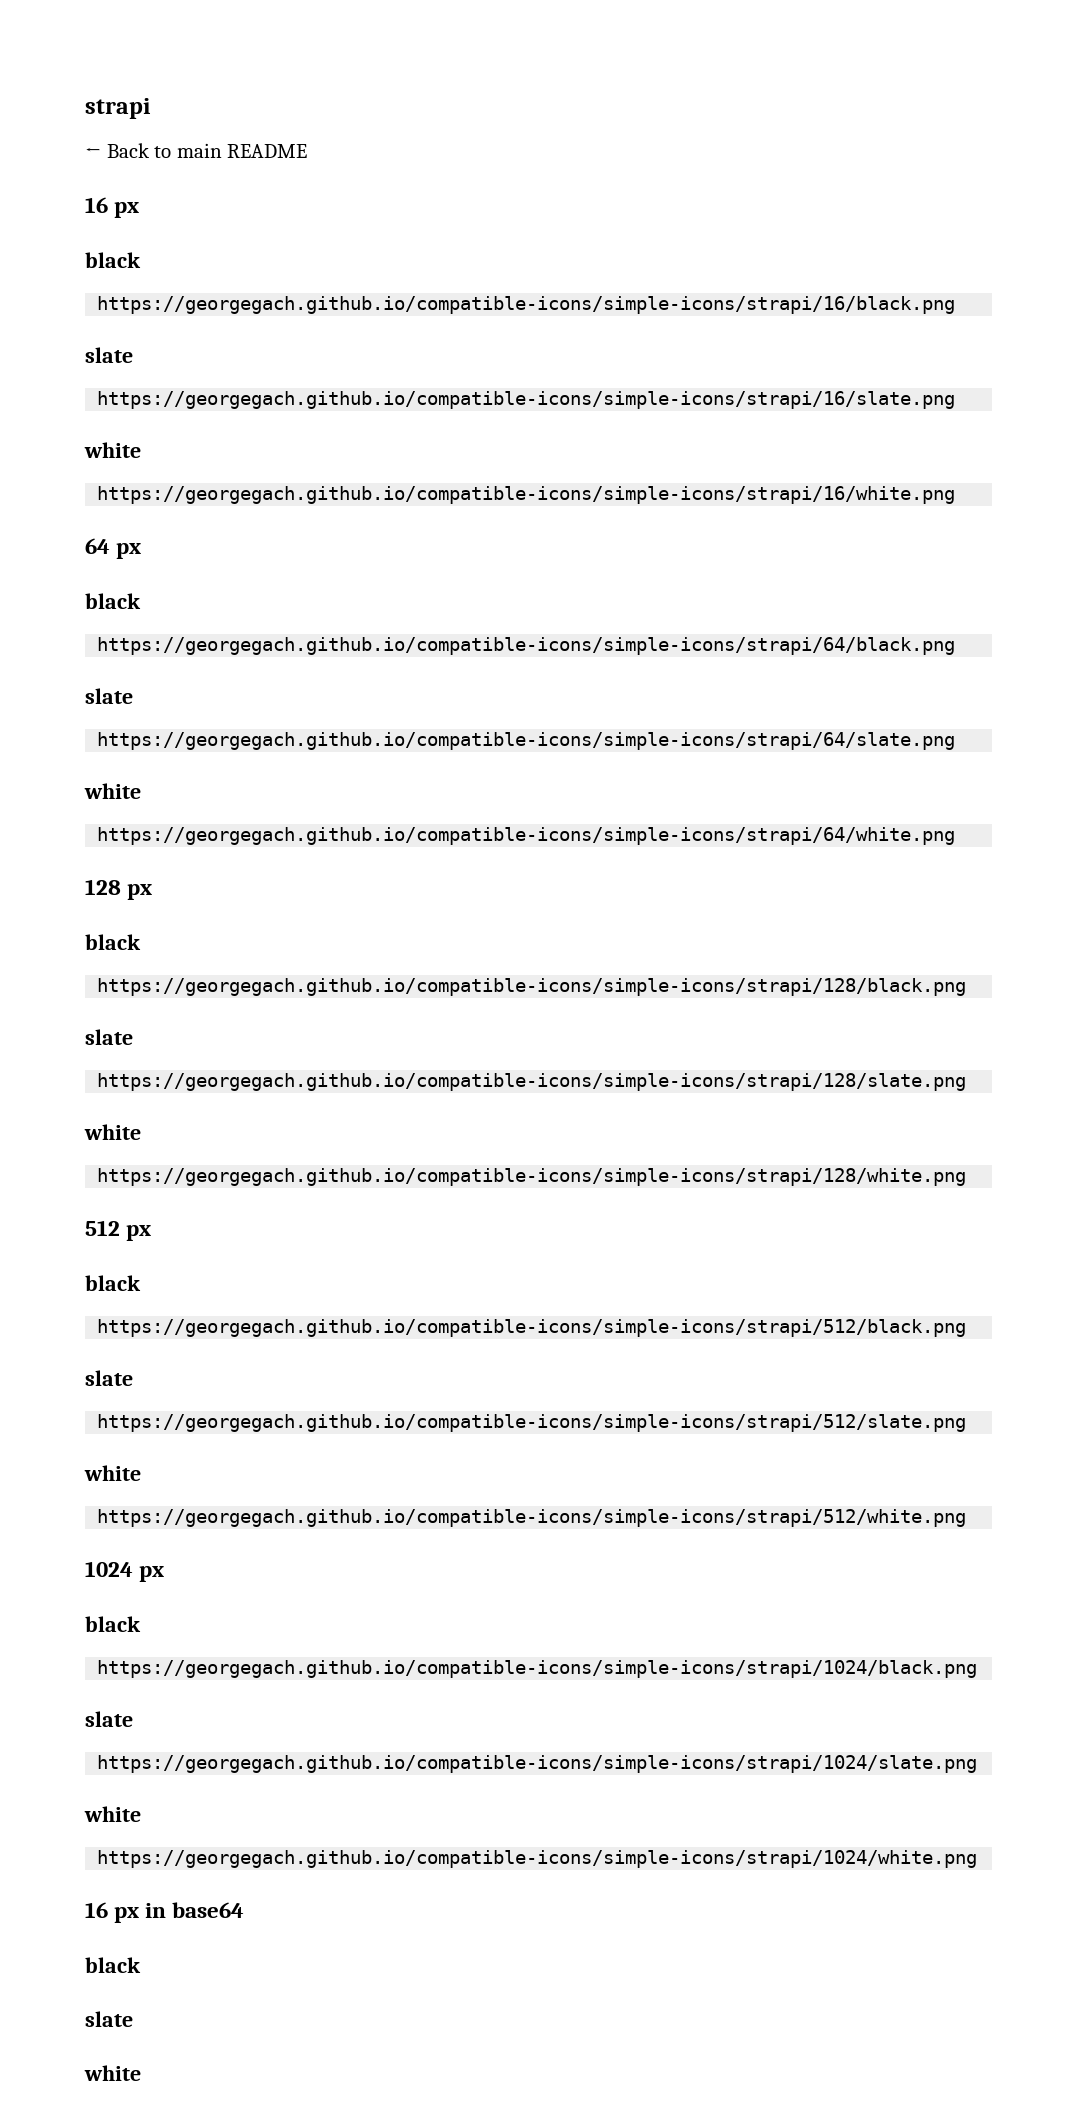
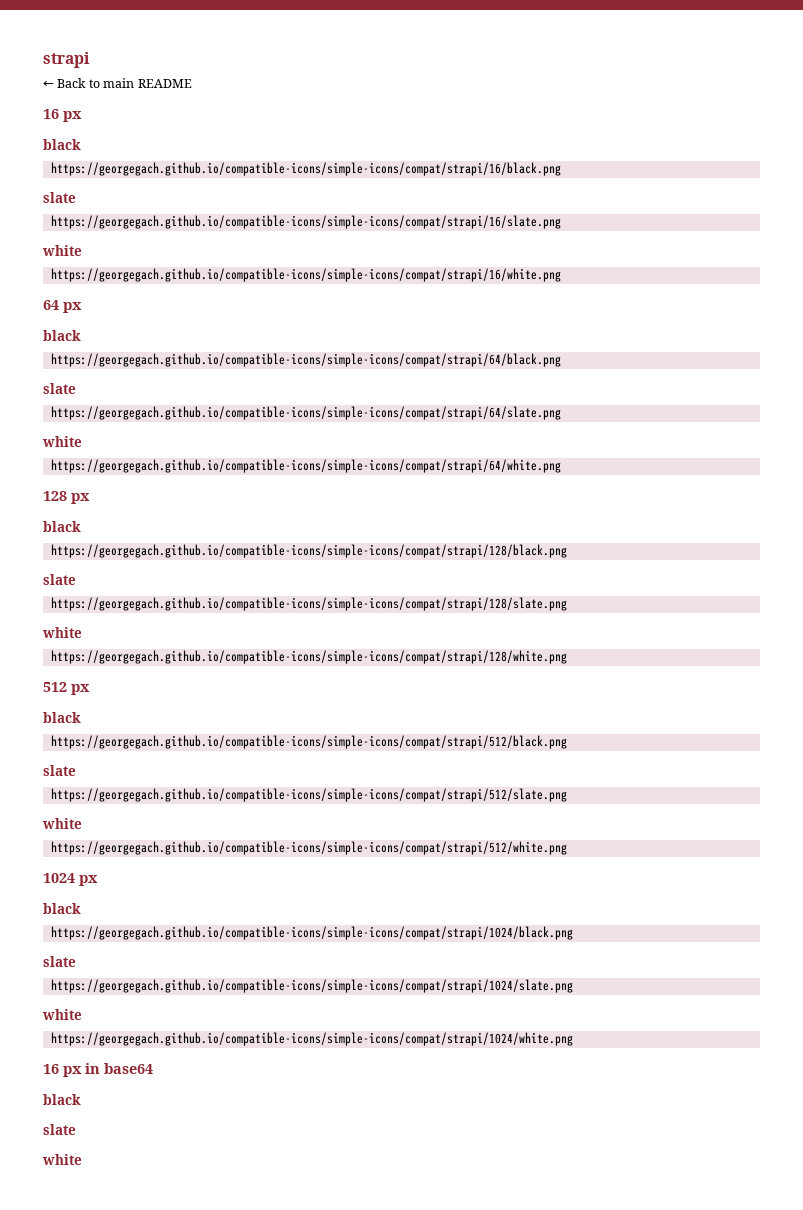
- https://georgegach.github.io/compatible-icons/simple-icons/strapi/16/black.png
+ https://georgegach.github.io/compatible-icons/simple-icons/compat/strapi/16/black.png
  slate
- https://georgegach.github.io/compatible-icons/simple-icons/strapi/16/slate.png
+ https://georgegach.github.io/compatible-icons/simple-icons/compat/strapi/16/slate.png
  white
- https://georgegach.github.io/compatible-icons/simple-icons/strapi/16/white.png
+ https://georgegach.github.io/compatible-icons/simple-icons/compat/strapi/16/white.png
- https://georgegach.github.io/compatible-icons/simple-icons/strapi/64/black.png
+ https://georgegach.github.io/compatible-icons/simple-icons/compat/strapi/64/black.png
  slate
- https://georgegach.github.io/compatible-icons/simple-icons/strapi/64/slate.png
+ https://georgegach.github.io/compatible-icons/simple-icons/compat/strapi/64/slate.png
  white
- https://georgegach.github.io/compatible-icons/simple-icons/strapi/64/white.png
+ https://georgegach.github.io/compatible-icons/simple-icons/compat/strapi/64/white.png
- https://georgegach.github.io/compatible-icons/simple-icons/strapi/128/black.png
+ https://georgegach.github.io/compatible-icons/simple-icons/compat/strapi/128/black.png
  slate
- https://georgegach.github.io/compatible-icons/simple-icons/strapi/128/slate.png
+ https://georgegach.github.io/compatible-icons/simple-icons/compat/strapi/128/slate.png
  white
- https://georgegach.github.io/compatible-icons/simple-icons/strapi/128/white.png
+ https://georgegach.github.io/compatible-icons/simple-icons/compat/strapi/128/white.png
- https://georgegach.github.io/compatible-icons/simple-icons/strapi/512/black.png
+ https://georgegach.github.io/compatible-icons/simple-icons/compat/strapi/512/black.png
  slate
- https://georgegach.github.io/compatible-icons/simple-icons/strapi/512/slate.png
+ https://georgegach.github.io/compatible-icons/simple-icons/compat/strapi/512/slate.png
  white
- https://georgegach.github.io/compatible-icons/simple-icons/strapi/512/white.png
+ https://georgegach.github.io/compatible-icons/simple-icons/compat/strapi/512/white.png
- https://georgegach.github.io/compatible-icons/simple-icons/strapi/1024/black.png
+ https://georgegach.github.io/compatible-icons/simple-icons/compat/strapi/1024/black.png
  slate
- https://georgegach.github.io/compatible-icons/simple-icons/strapi/1024/slate.png
+ https://georgegach.github.io/compatible-icons/simple-icons/compat/strapi/1024/slate.png
  white
- https://georgegach.github.io/compatible-icons/simple-icons/strapi/1024/white.png
+ https://georgegach.github.io/compatible-icons/simple-icons/compat/strapi/1024/white.png

